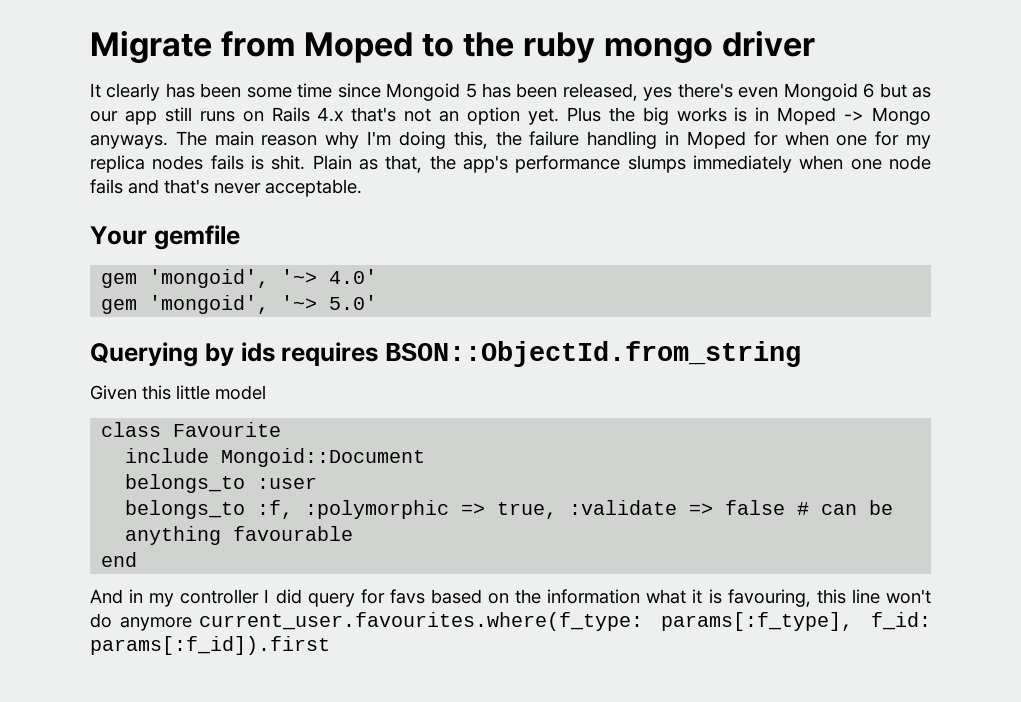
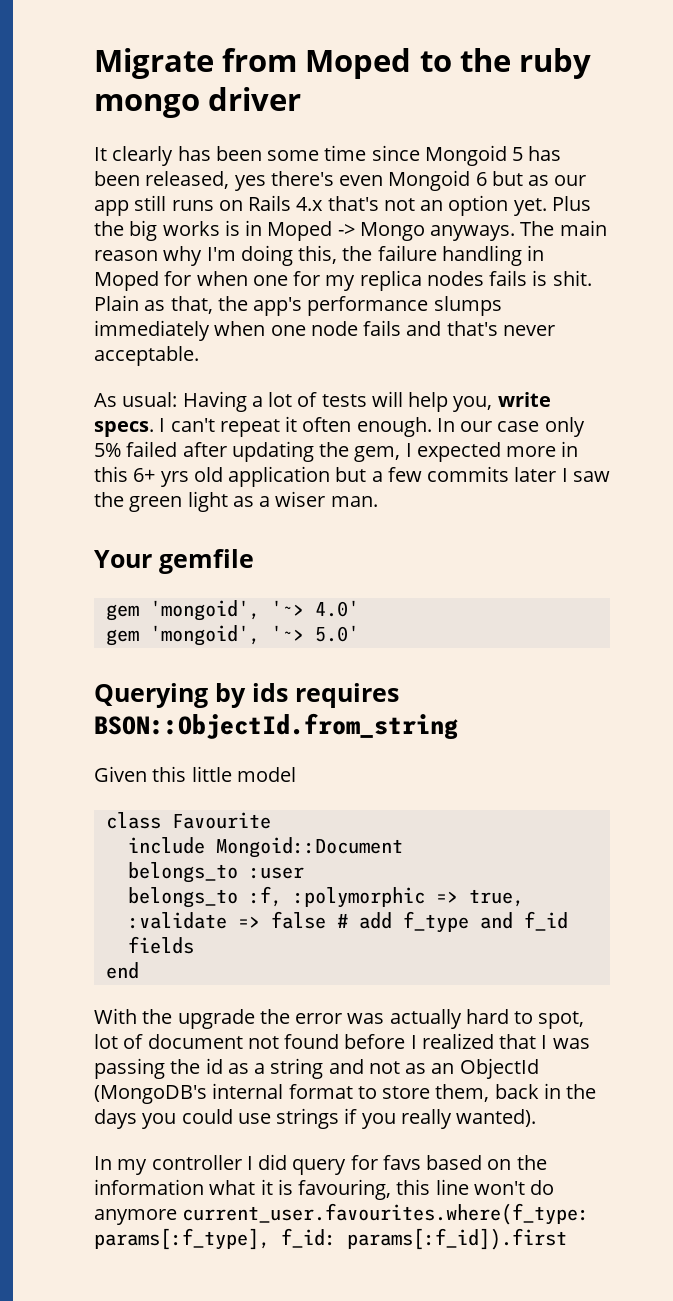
+ As usual: Having a lot of tests will help you, write specs. I can't repeat it often enough. In our case only 5% failed after updating the gem, I expected more in this 6+ yrs old application but a few commits later I saw the green light as a wiser man.
- belongs_to :f, :polymorphic => true, :validate => false # can be anything favourable
+ belongs_to :f, :polymorphic => true, :validate => false # add f_type and f_id fields
  end
- And in my controller I did query for favs based on the information what it is favouring, this line won't do anymore current_user.favourites.where(f_type: params[:f_type], f_id: params[:f_id]).first
+ With the upgrade the error was actually hard to spot, lot of document not found before I realized that I was passing the id as a string and not as an ObjectId (MongoDB's internal format to store them, back in the days you could use strings if you really wanted).
+ In my controller I did query for favs based on the information what it is favouring, this line won't do anymore current_user.favourites.where(f_type: params[:f_type], f_id: params[:f_id]).first

